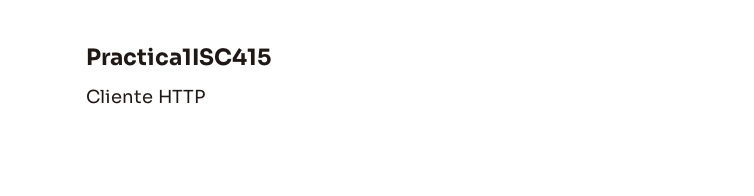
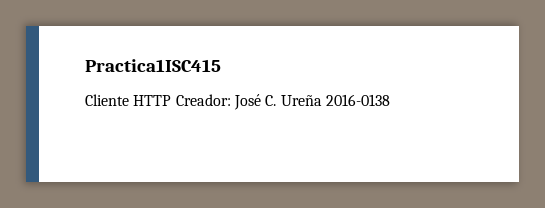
- Cliente HTTP
+ Cliente HTTP Creador: José C. Ureña 2016-0138

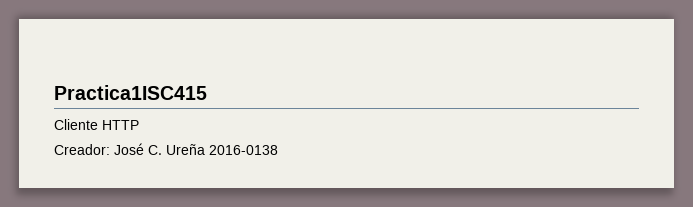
- Cliente HTTP Creador: José C. Ureña 2016-0138
+ Cliente HTTP
+ Creador: José C. Ureña 2016-0138

